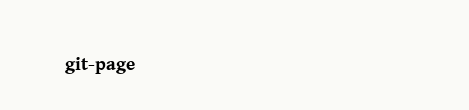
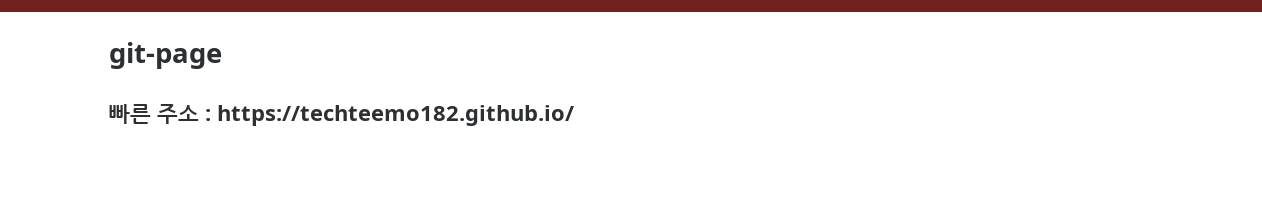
+ 빠른 주소 : https://techteemo182.github.io/

